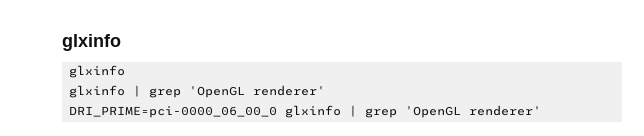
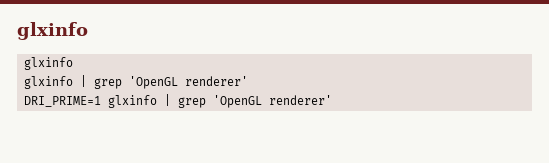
- DRI_PRIME=pci-0000_06_00_0 glxinfo | grep 'OpenGL renderer'
+ DRI_PRIME=1 glxinfo | grep 'OpenGL renderer'

